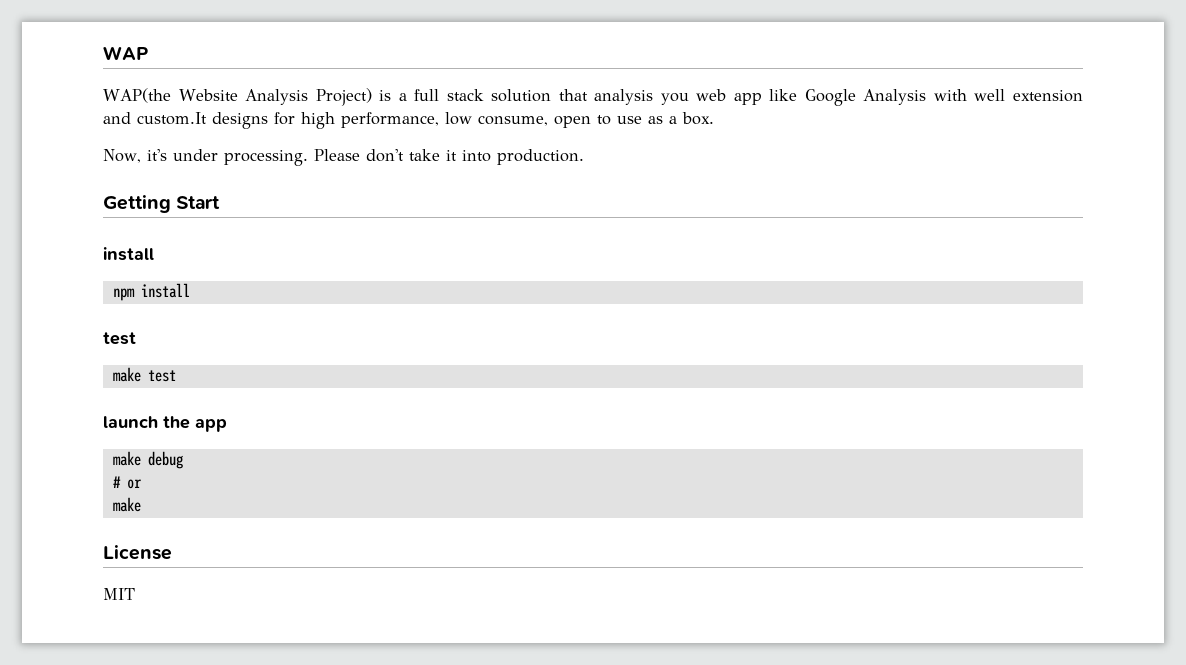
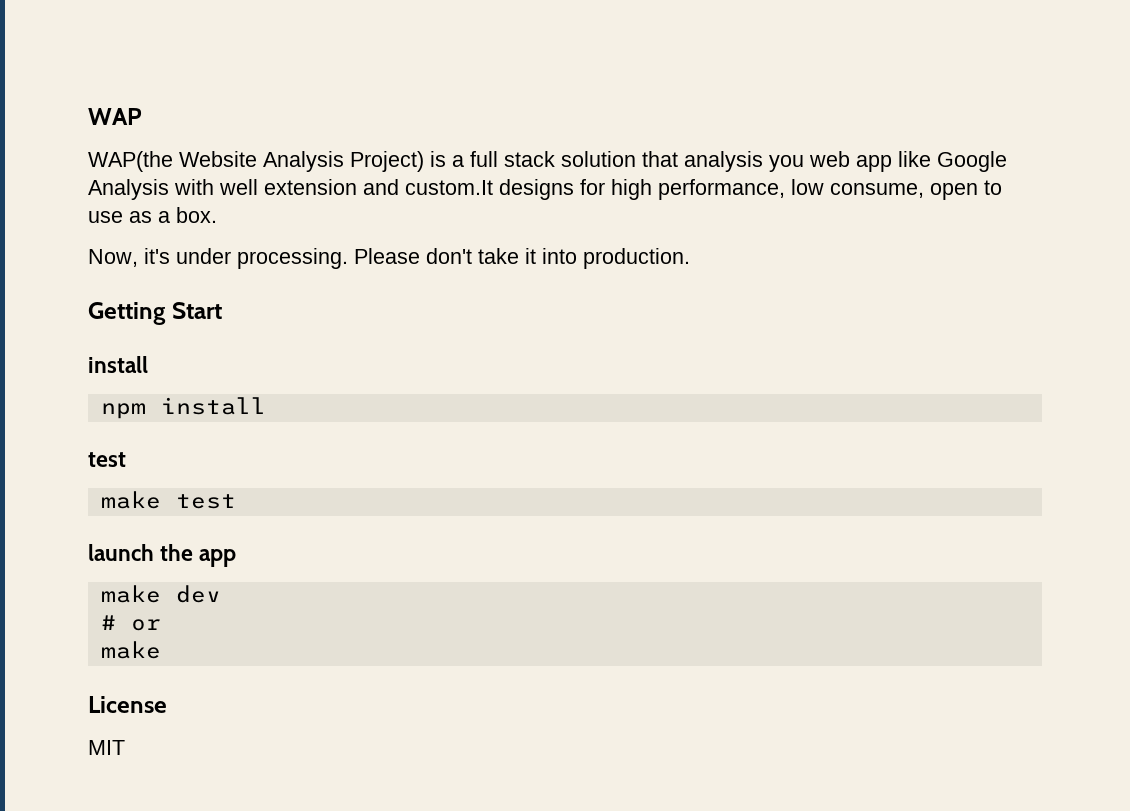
- make debug
+ make dev

